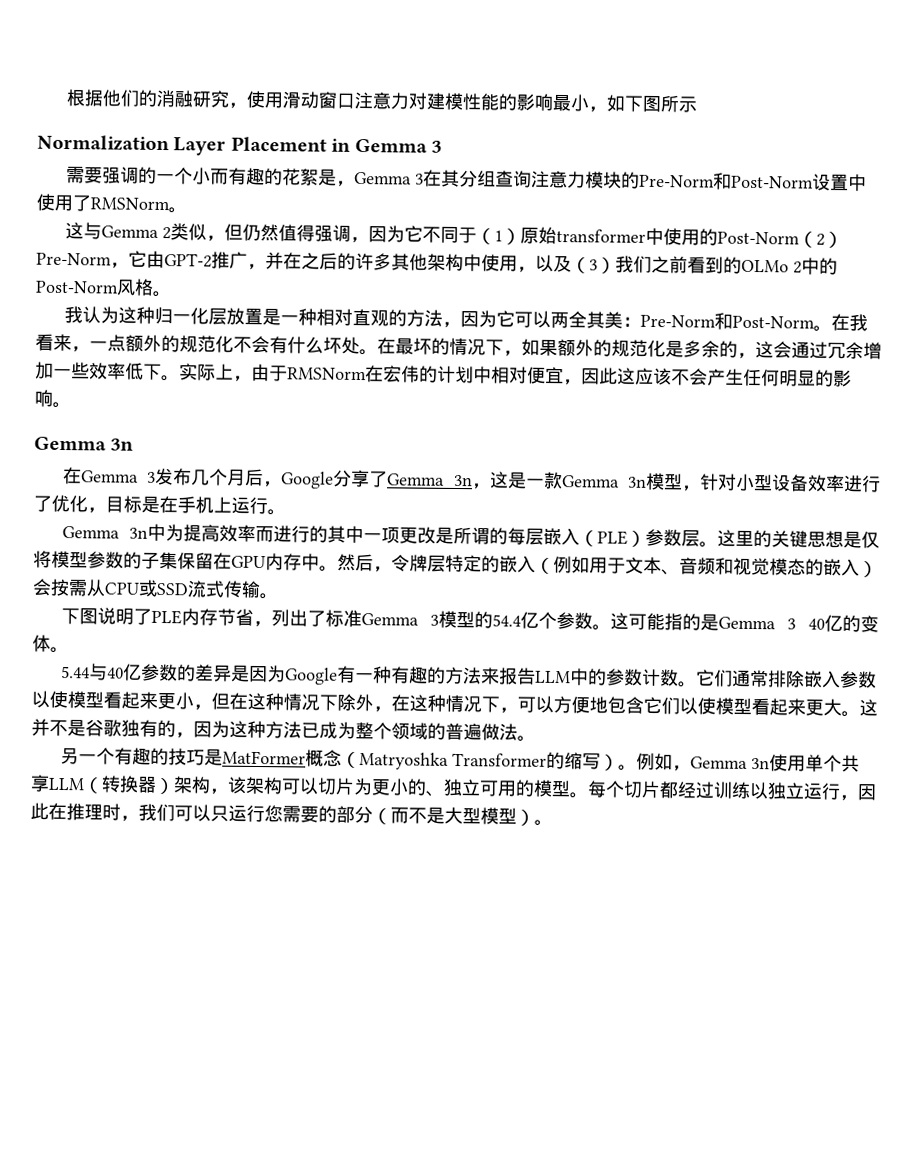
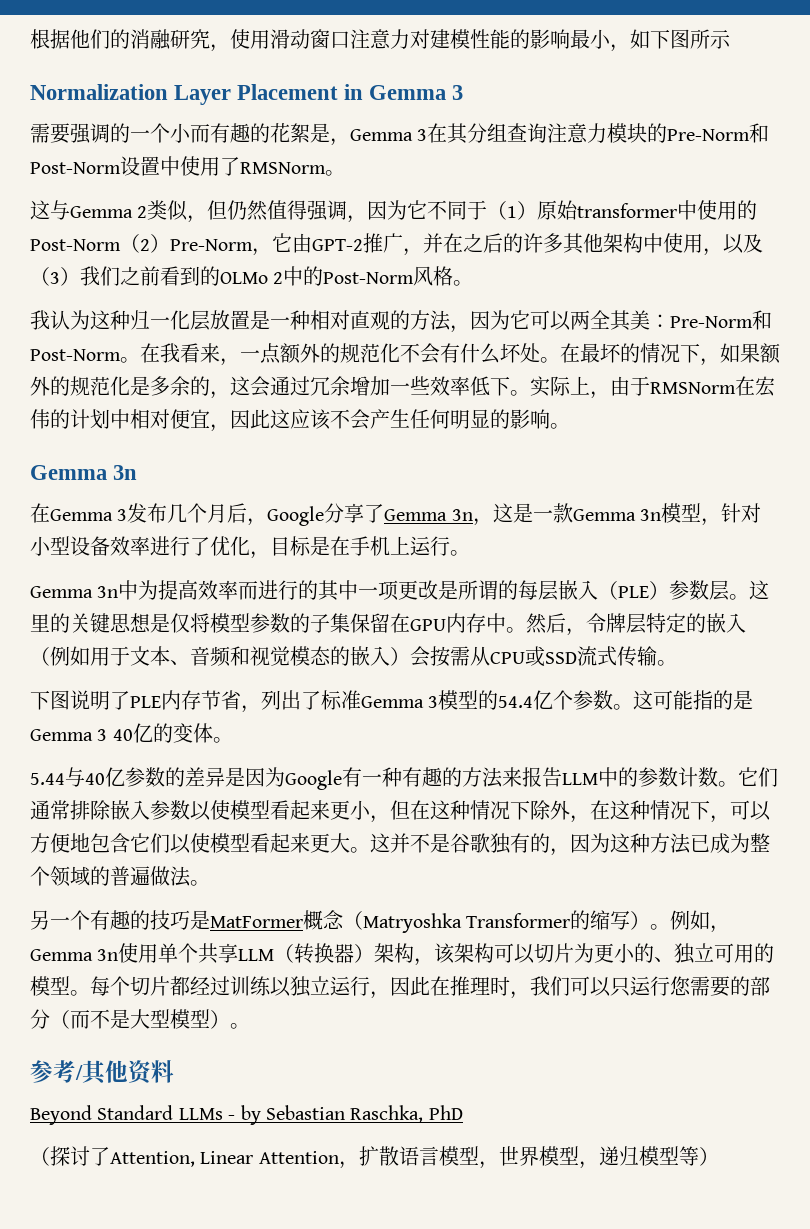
+ 参考/其他资料
+ Beyond Standard LLMs - by Sebastian Raschka, PhD
+ （探讨了Attention, Linear Attention，扩散语言模型，世界模型，递归模型等）

